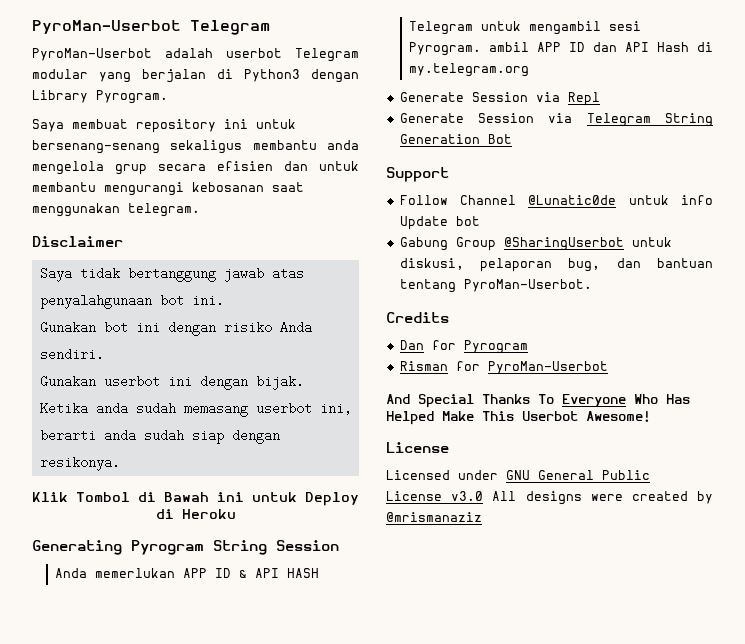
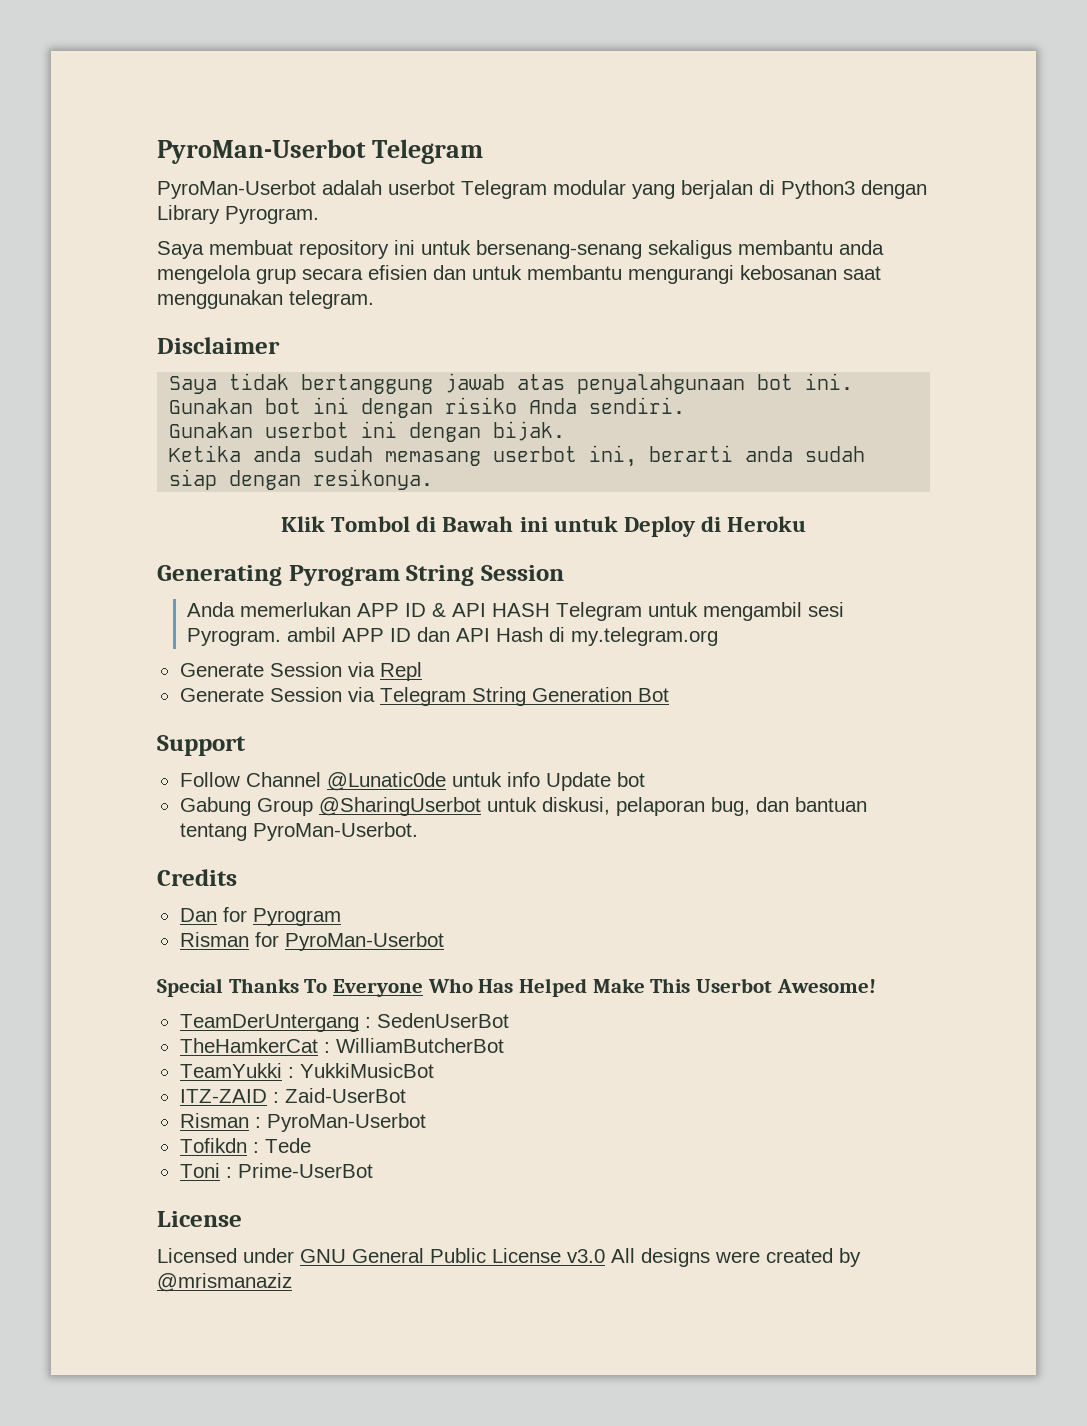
- And Special Thanks To Everyone Who Has Helped Make This Userbot Awesome!
+ Special Thanks To Everyone Who Has Helped Make This Userbot Awesome!
+ TeamDerUntergang : SedenUserBot
+ TheHamkerCat : WilliamButcherBot
+ TeamYukki : YukkiMusicBot
+ ITZ-ZAID : Zaid-UserBot
+ Risman : PyroMan-Userbot
+ Tofikdn : Tede
+ Toni : Prime-UserBot

